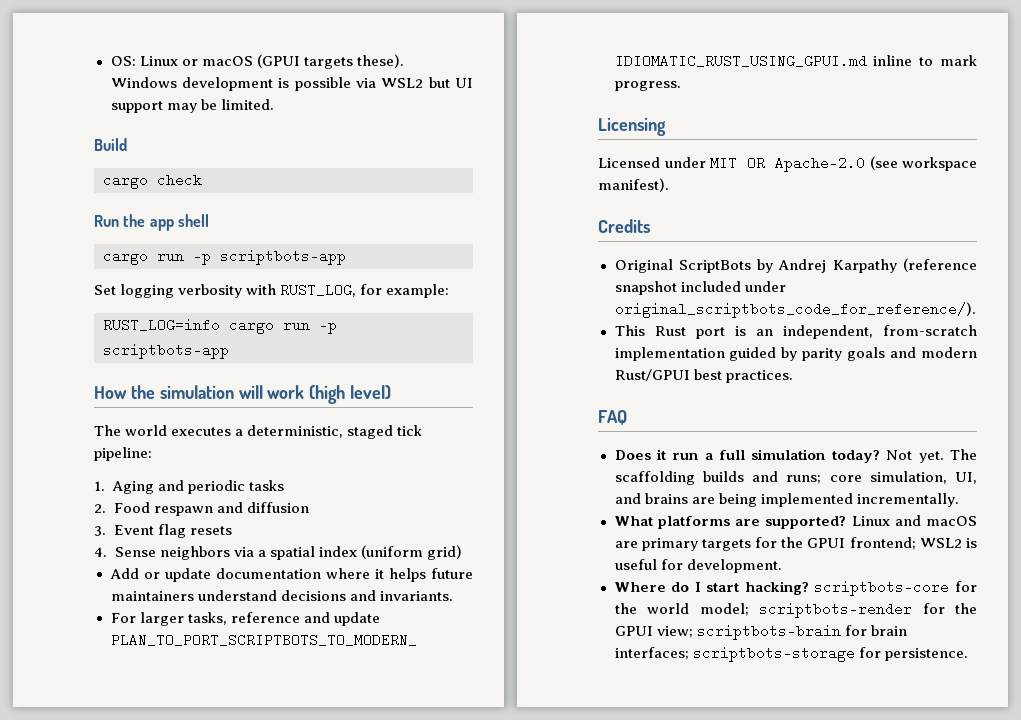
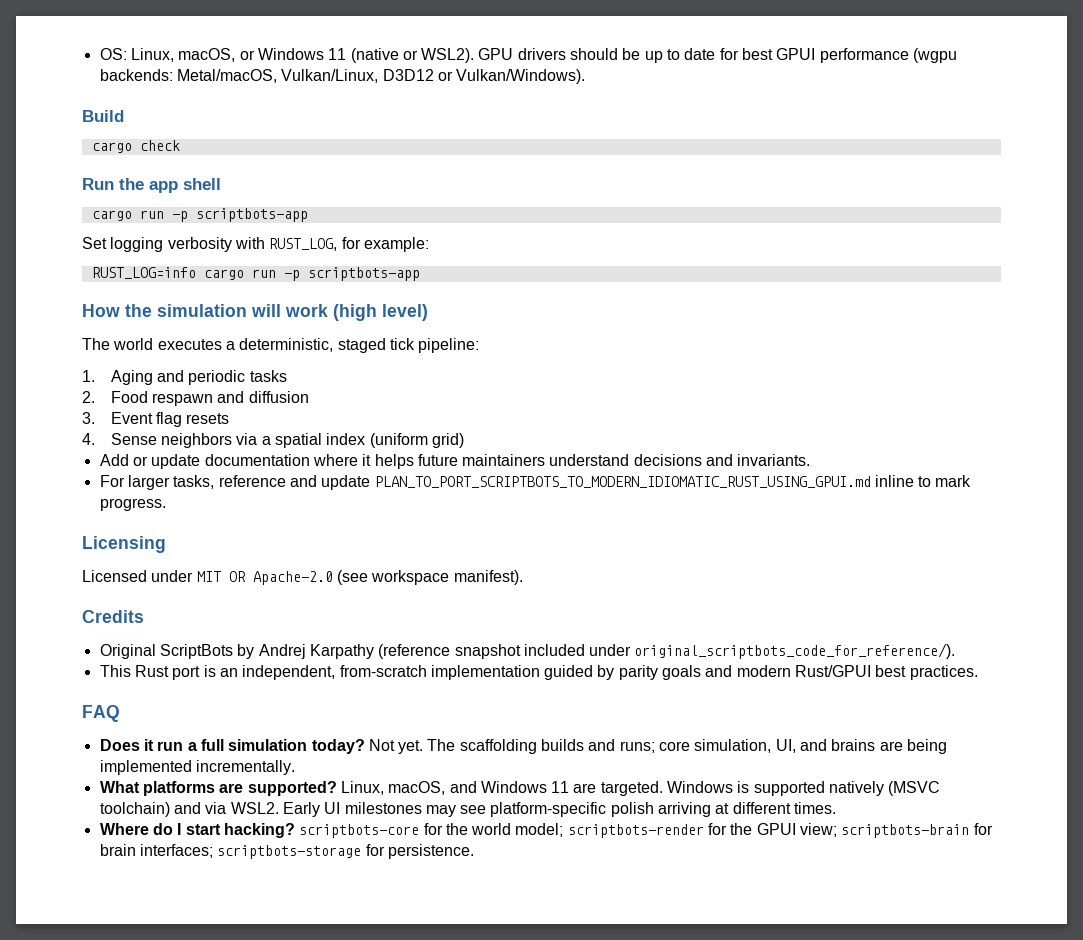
- OS: Linux or macOS (GPUI targets these). Windows development is possible via WSL2 but UI support may be limited.
+ OS: Linux, macOS, or Windows 11 (native or WSL2). GPU drivers should be up to date for best GPUI performance (wgpu backends: Metal/macOS, Vulkan/Linux, D3D12 or Vulkan/Windows).
- Linux and macOS are primary targets for the GPUI frontend; WSL2 is useful for development.
+ Linux, macOS, and Windows 11 are targeted. Windows is supported natively (MSVC toolchain) and via WSL2. Early UI milestones may see platform-specific polish arriving at different times.

